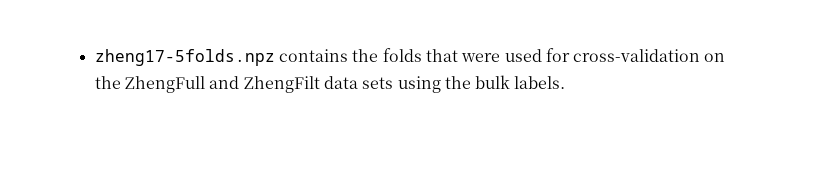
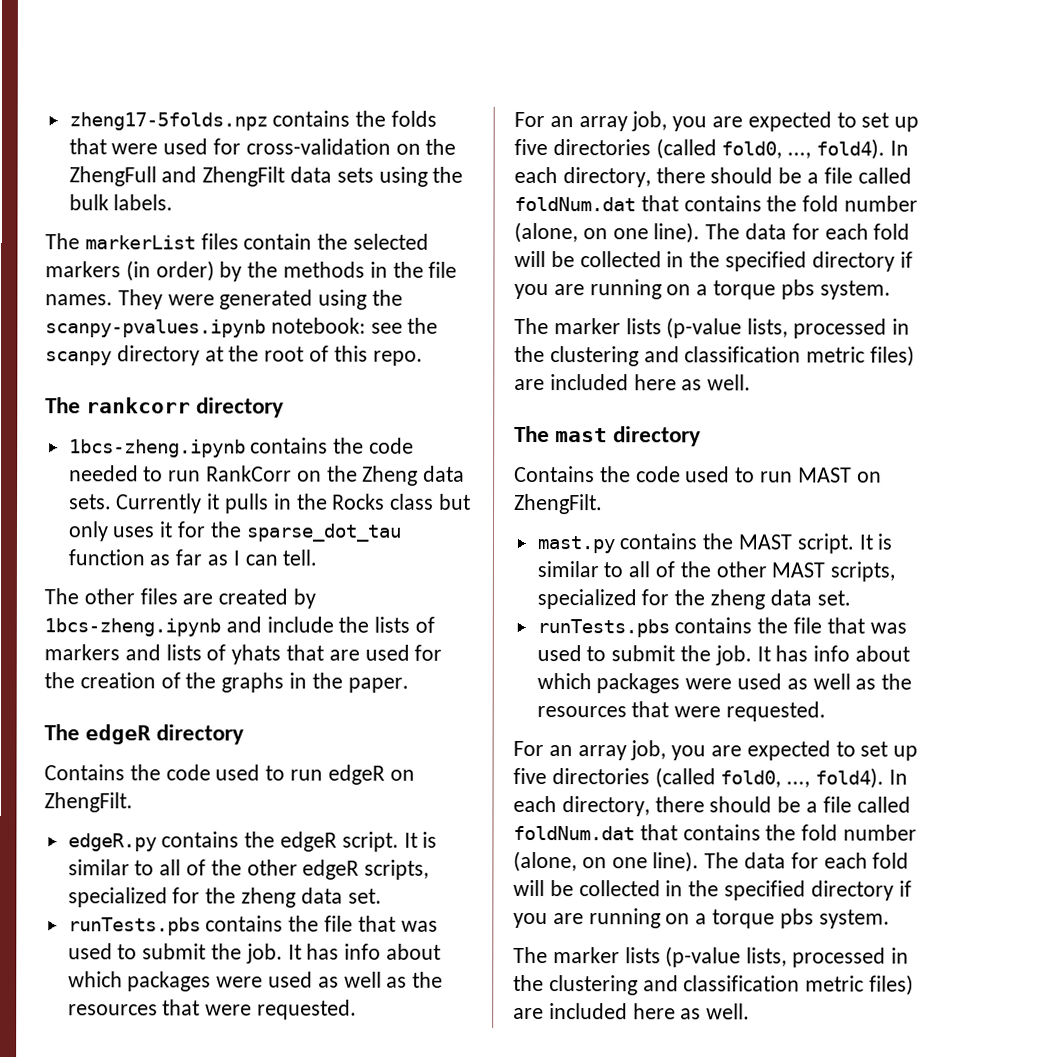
+ The markerList files contain the selected markers (in order) by the methods in the file names. They were generated using the scanpy-pvalues.ipynb notebook: see the scanpy directory at the root of this repo.
+ The rankcorr directory
+ 1bcs-zheng.ipynb contains the code needed to run RankCorr on the Zheng data sets. Currently it pulls in the Rocks class but only uses it for the sparse_dot_tau function as far as I can tell.
+ The other files are created by 1bcs-zheng.ipynb and include the lists of markers and lists of yhats that are used for the creation of the graphs in the paper.
+ The edgeR directory
+ Contains the code used to run edgeR on ZhengFilt.
+ edgeR.py contains the edgeR script. It is similar to all of the other edgeR scripts, specialized for the zheng data set.
+ runTests.pbs contains the file that was used to submit the job. It has info about which packages were used as well as the resources that were requested.
+ For an array job, you are expected to set up five directories (called fold0, ..., fold4). In each directory, there should be a file called foldNum.dat that contains the fold number (alone, on one line). The data for each fold will be collected in the specified directory if you are running on a torque pbs system.
+ The marker lists (p-value lists, processed in the clustering and classification metric files) are included here as well.
+ The mast directory
+ Contains the code used to run MAST on ZhengFilt.
+ mast.py contains the MAST script. It is similar to all of the other MAST scripts, specialized for the zheng data set.
+ runTests.pbs contains the file that was used to submit the job. It has info about which packages were used as well as the resources that were requested.
+ For an array job, you are expected to set up five directories (called fold0, ..., fold4). In each directory, there should be a file called foldNum.dat that contains the fold number (alone, on one line). The data for each fold will be collected in the specified directory if you are running on a torque pbs system.
+ The marker lists (p-value lists, processed in the clustering and classification metric files) are included here as well.

